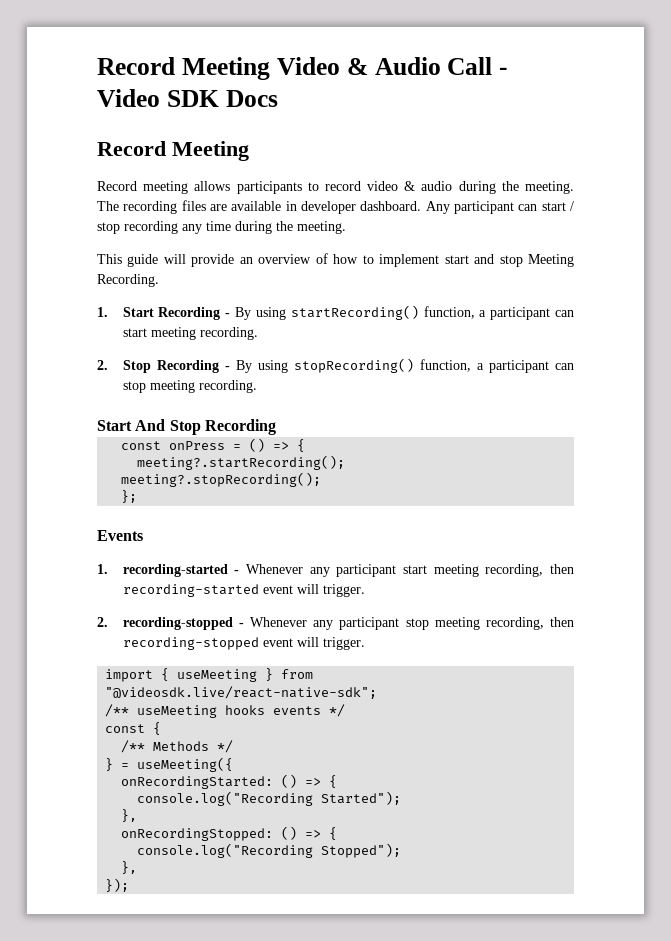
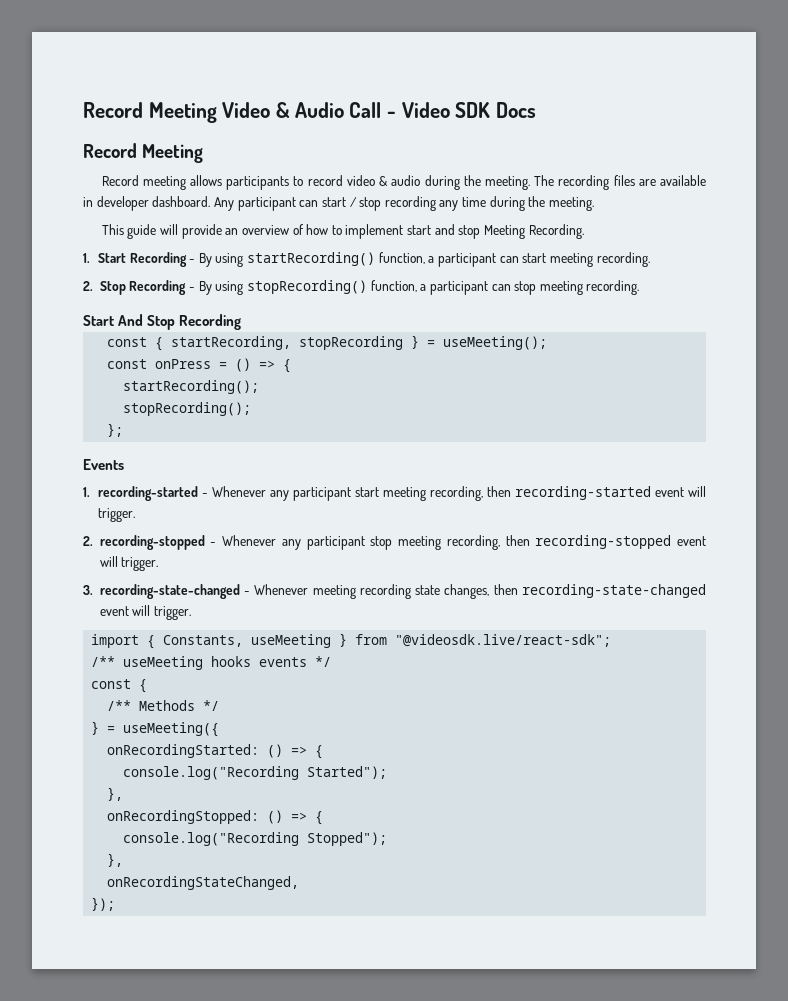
+ const { startRecording, stopRecording } = useMeeting();
- meeting?.startRecording();
- meeting?.stopRecording();
+ startRecording();
+ stopRecording();
+ 3. recording-state-changed - Whenever meeting recording state changes, then recording-state-changed event will trigger.
- import { useMeeting } from "@videosdk.live/react-native-sdk";
+ import { Constants, useMeeting } from "@videosdk.live/react-sdk";
+ onRecordingStateChanged,

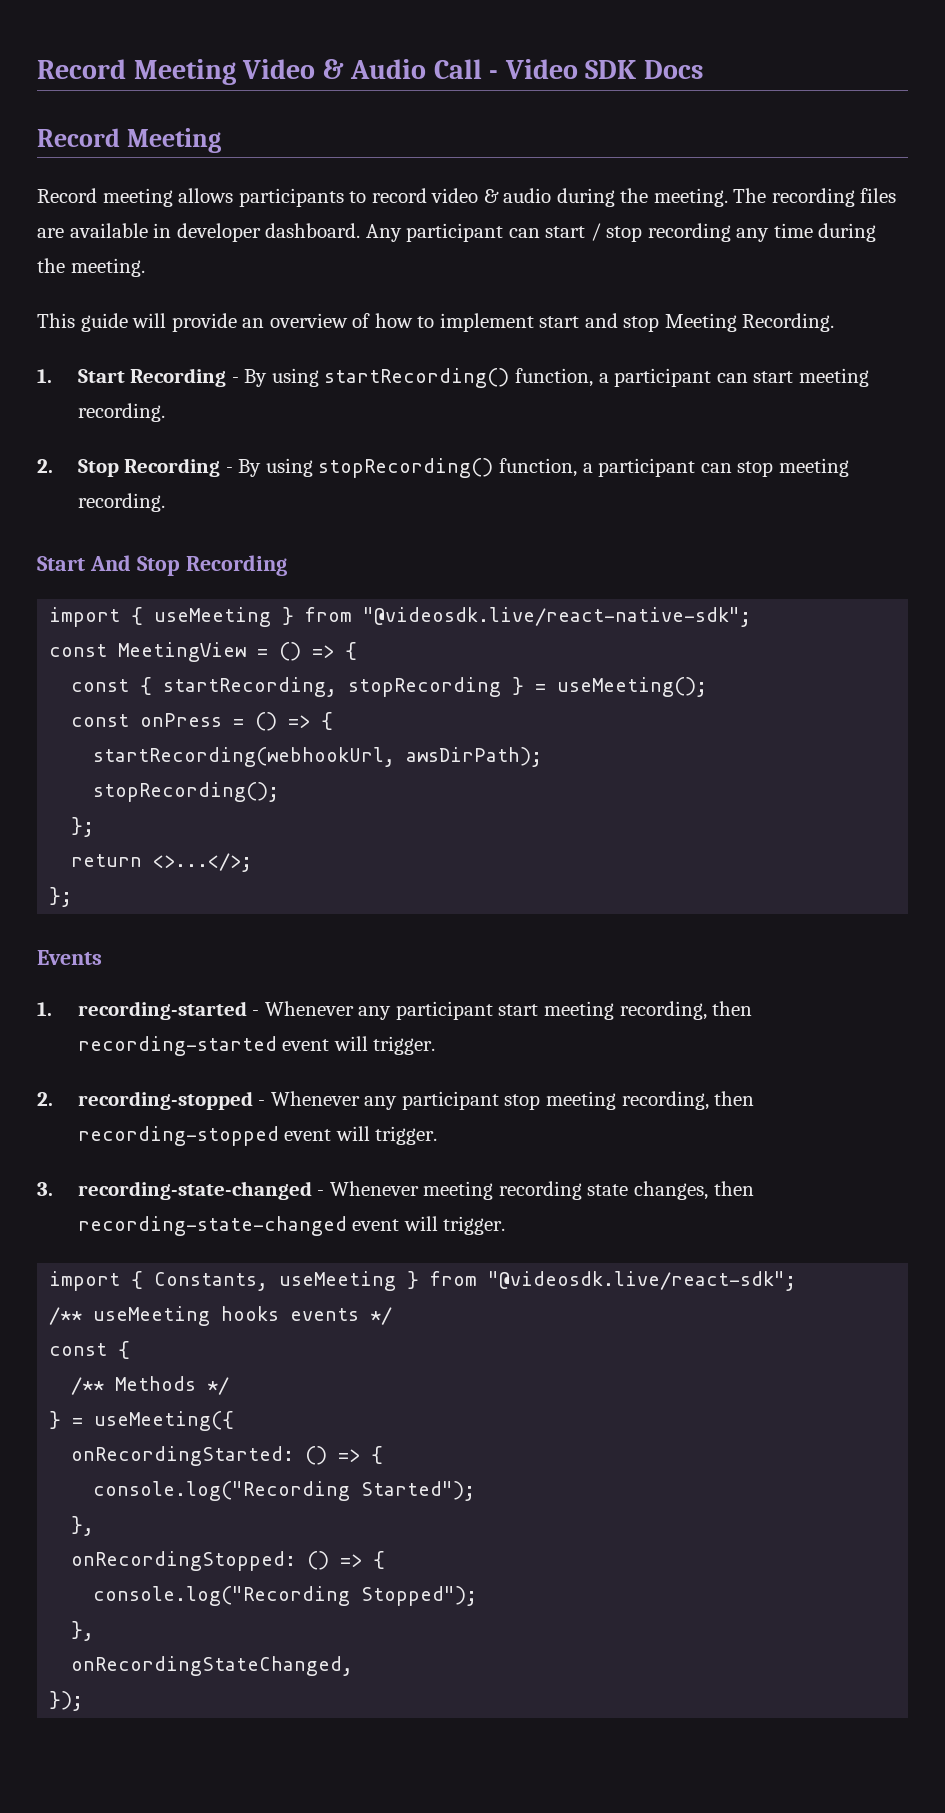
+ import { useMeeting } from "@videosdk.live/react-native-sdk";
+ const MeetingView = () => {
- startRecording();
+ startRecording(webhookUrl, awsDirPath);
+ return <>...</>;
+ };

